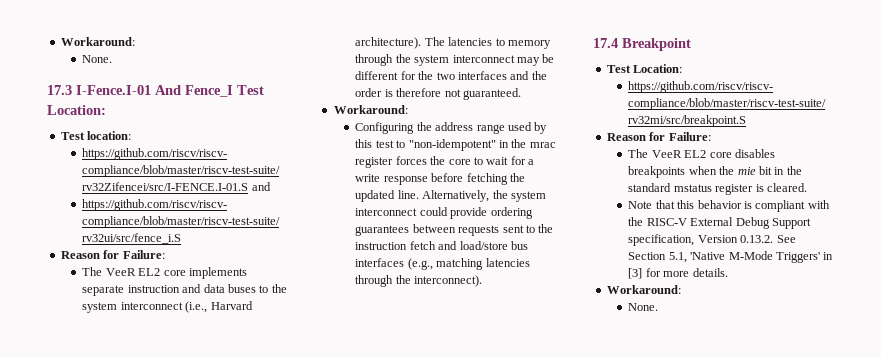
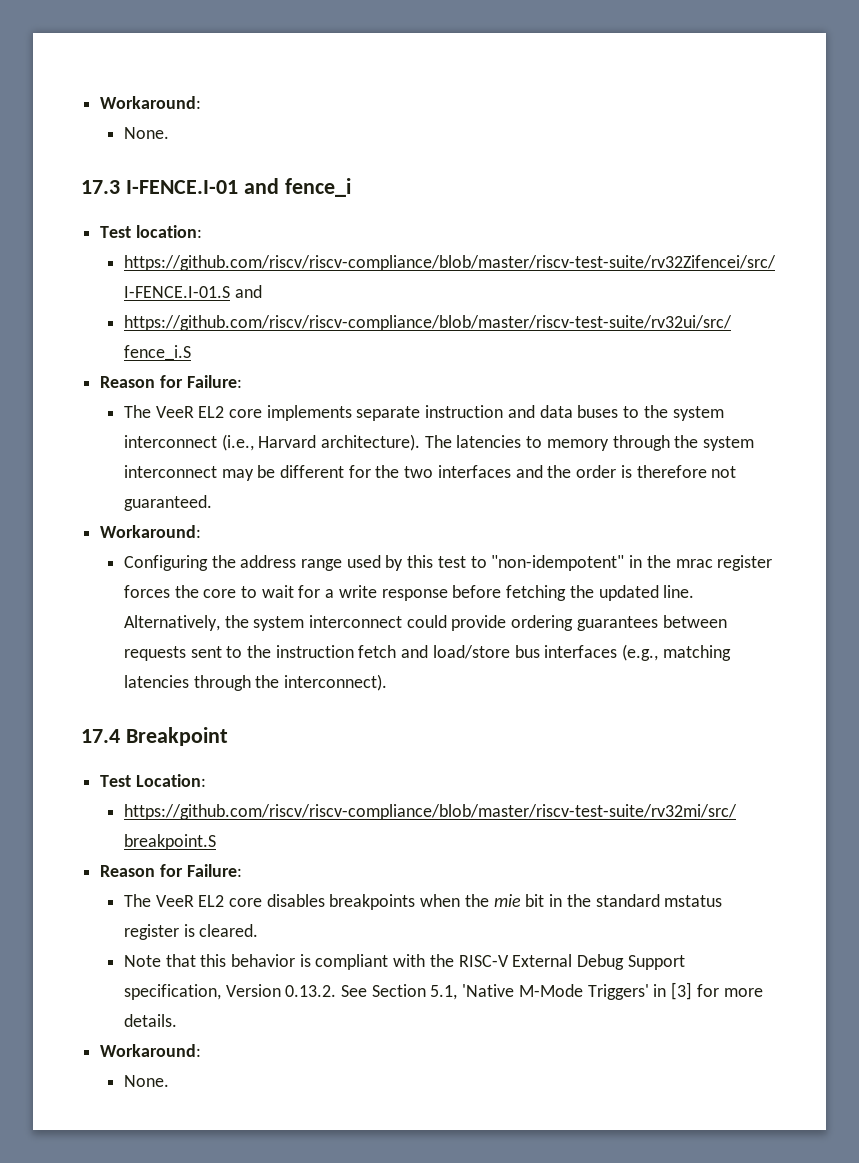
- 17.3 I-Fence.I-01 And Fence_I Test Location:
+ 17.3 I-FENCE.I-01 and fence_i

